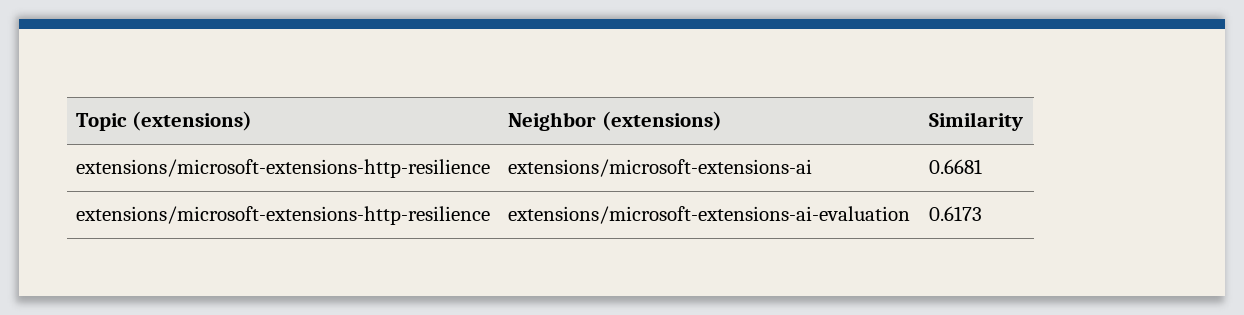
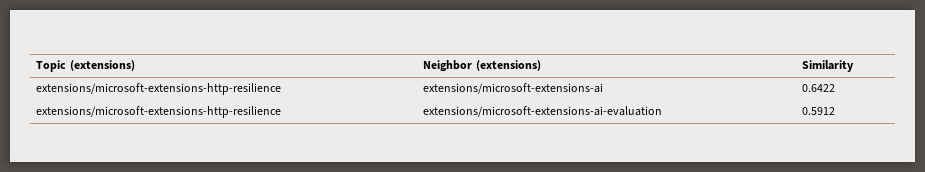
- extensions/microsoft-extensions-http-resilience | extensions/microsoft-extensions-ai | 0.6681
+ extensions/microsoft-extensions-http-resilience | extensions/microsoft-extensions-ai | 0.6422
- extensions/microsoft-extensions-http-resilience | extensions/microsoft-extensions-ai-evaluation | 0.6173
+ extensions/microsoft-extensions-http-resilience | extensions/microsoft-extensions-ai-evaluation | 0.5912

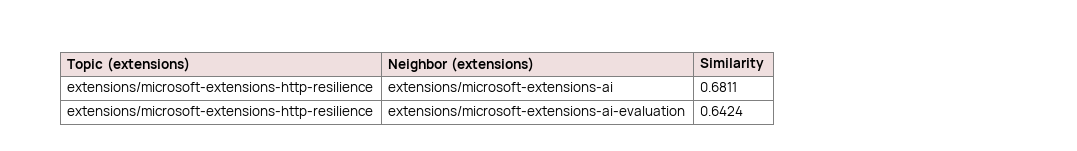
- extensions/microsoft-extensions-http-resilience | extensions/microsoft-extensions-ai | 0.6422
+ extensions/microsoft-extensions-http-resilience | extensions/microsoft-extensions-ai | 0.6811
- extensions/microsoft-extensions-http-resilience | extensions/microsoft-extensions-ai-evaluation | 0.5912
+ extensions/microsoft-extensions-http-resilience | extensions/microsoft-extensions-ai-evaluation | 0.6424

